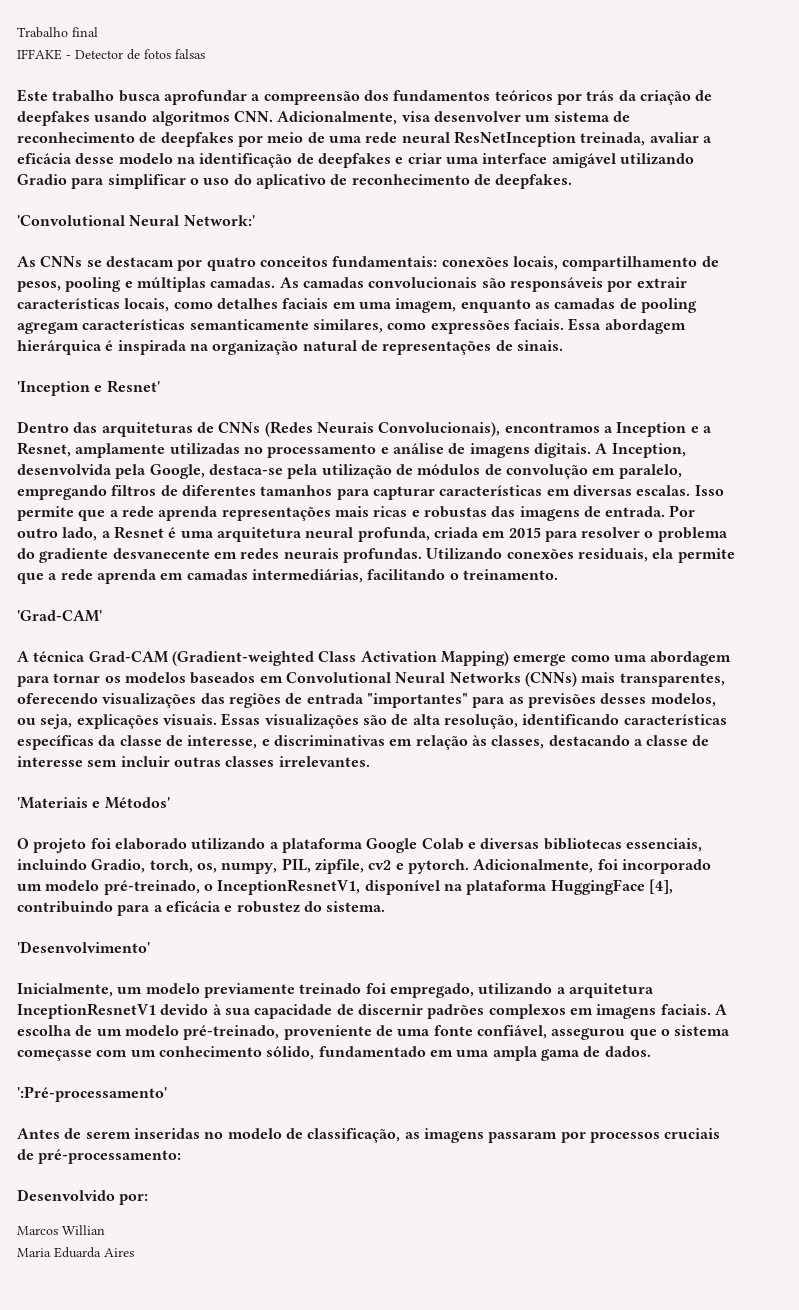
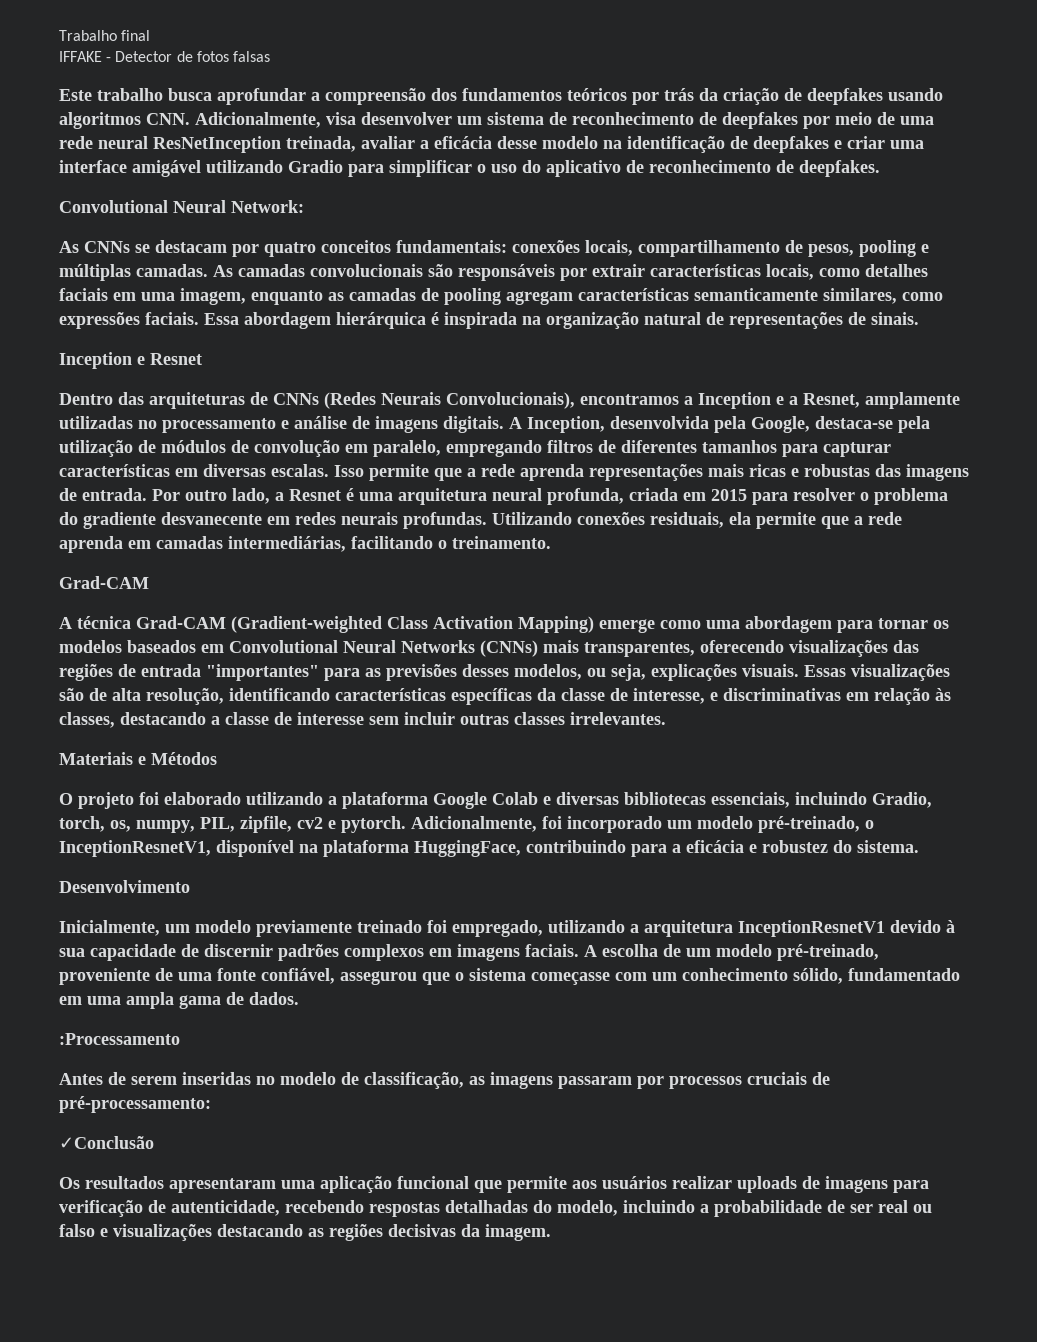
- 'Convolutional Neural Network:'
+ Convolutional Neural Network:
- 'Inception e Resnet'
+ Inception e Resnet
  Utilizando conexões residuais, ela permite que a rede aprenda em camadas intermediárias, facilitando o treinamento.
- 'Grad-CAM'
+ Grad-CAM
- 'Materiais e Métodos'
+ Materiais e Métodos
- Adicionalmente, foi incorporado um modelo pré-treinado, o InceptionResnetV1, disponível na plataforma HuggingFace [4], contribuindo para a eficácia e robustez do sistema.
+ Adicionalmente, foi incorporado um modelo pré-treinado, o InceptionResnetV1, disponível na plataforma HuggingFace, contribuindo para a eficácia e robustez do sistema.
- 'Desenvolvimento'
+ Desenvolvimento
- ':Pré-processamento'
+ :Processamento
- Desenvolvido por:
- Marcos Willian
- Maria Eduarda Aires
+ ✓Conclusão
+ Os resultados apresentaram uma aplicação funcional que permite aos usuários realizar uploads de imagens para verificação de autenticidade, recebendo respostas detalhadas do modelo, incluindo a probabilidade de ser real ou falso e visualizações destacando as regiões decisivas da imagem.

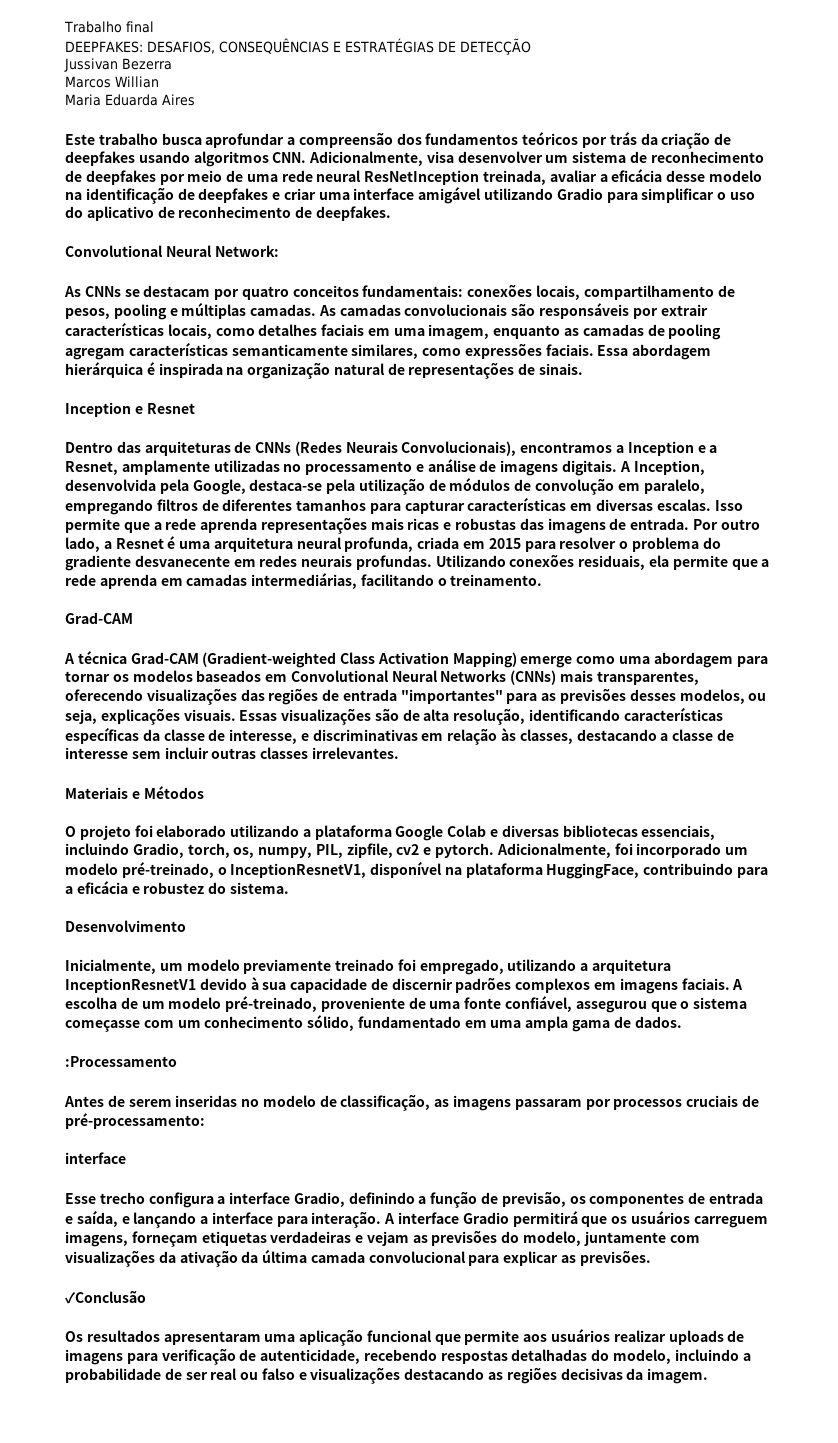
- IFFAKE - Detector de fotos falsas
+ DEEPFAKES: DESAFIOS, CONSEQUÊNCIAS E ESTRATÉGIAS DE DETECÇÃO
+ Jussivan Bezerra
+ Marcos Willian
+ Maria Eduarda Aires
  Antes de serem inseridas no modelo de classificação, as imagens passaram por processos cruciais de pré-processamento:
+ interface
+ Esse trecho configura a interface Gradio, definindo a função de previsão, os componentes de entrada e saída, e lançando a interface para interação. A interface Gradio permitirá que os usuários carreguem imagens, forneçam etiquetas verdadeiras e vejam as previsões do modelo, juntamente com visualizações da ativação da última camada convolucional para explicar as previsões.

